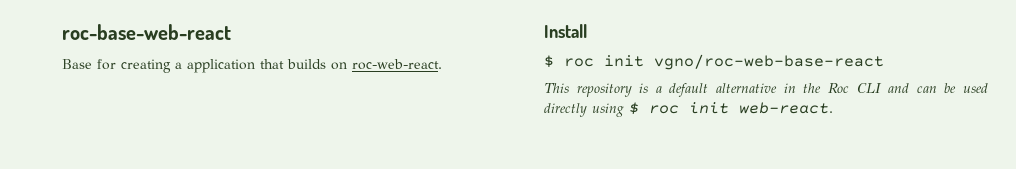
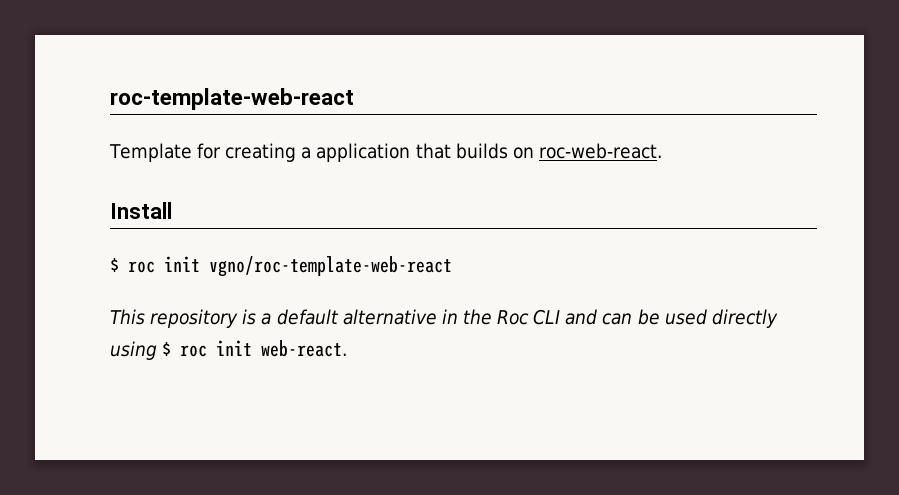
- roc-base-web-react
- Base for creating a application that builds on roc-web-react.
+ roc-template-web-react
+ Template for creating a application that builds on roc-web-react.
- $ roc init vgno/roc-web-base-react
+ $ roc init vgno/roc-template-web-react

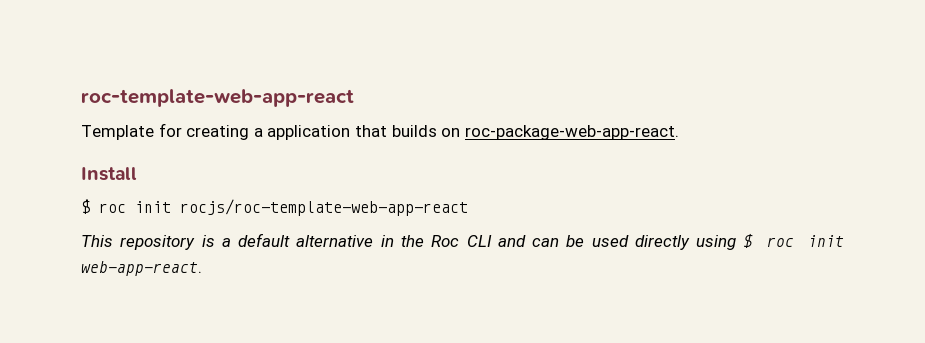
- roc-template-web-react
+ roc-template-web-app-react
- Template for creating a application that builds on roc-web-react.
+ Template for creating a application that builds on roc-package-web-app-react.
- $ roc init vgno/roc-template-web-react
+ $ roc init rocjs/roc-template-web-app-react
- This repository is a default alternative in the Roc CLI and can be used directly using $ roc init web-react.
+ This repository is a default alternative in the Roc CLI and can be used directly using $ roc init web-app-react.

